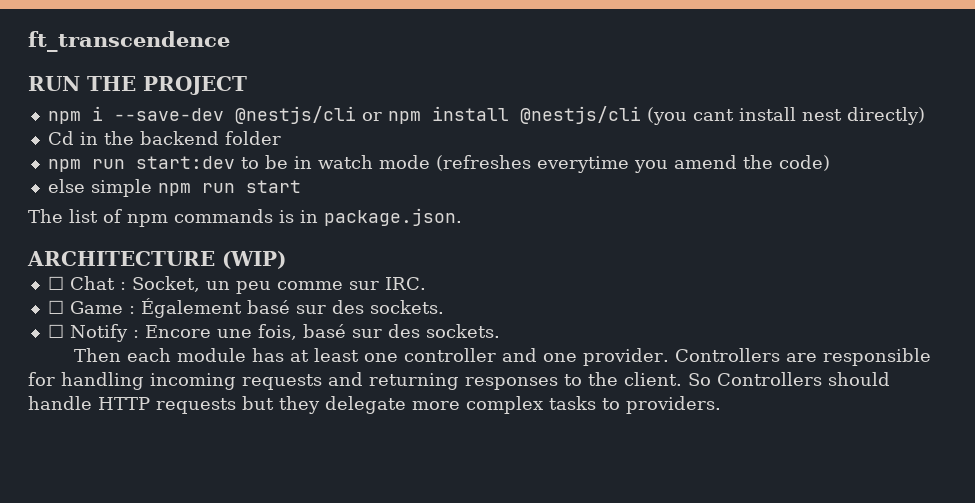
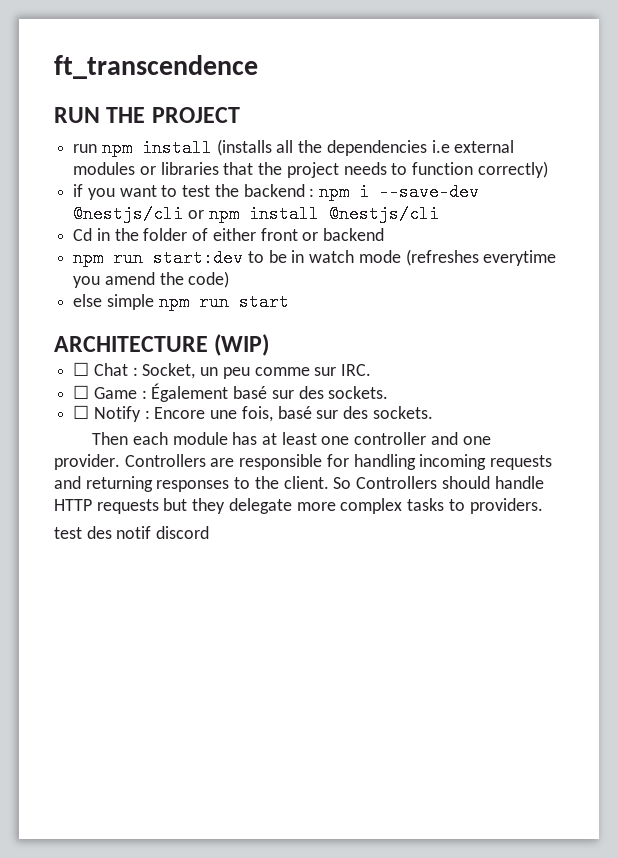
- npm i --save-dev @nestjs/cli or npm install @nestjs/cli (you cant install nest directly)
- Cd in the backend folder
+ run npm install (installs all the dependencies i.e external modules or libraries that the project needs to function correctly)
+ if you want to test the backend : npm i --save-dev @nestjs/cli or npm install @nestjs/cli
+ Cd in the folder of either front or backend
- The list of npm commands is in package.json.
+ test des notif discord

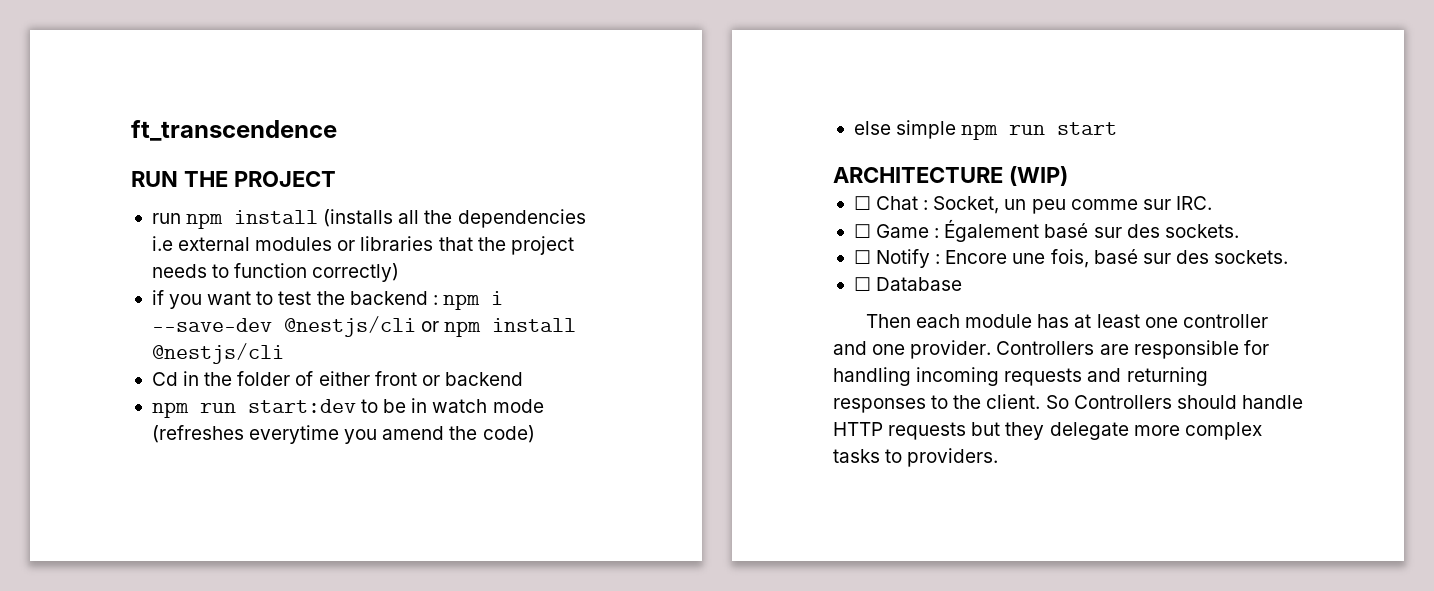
+ ☐ Database
- test des notif discord

